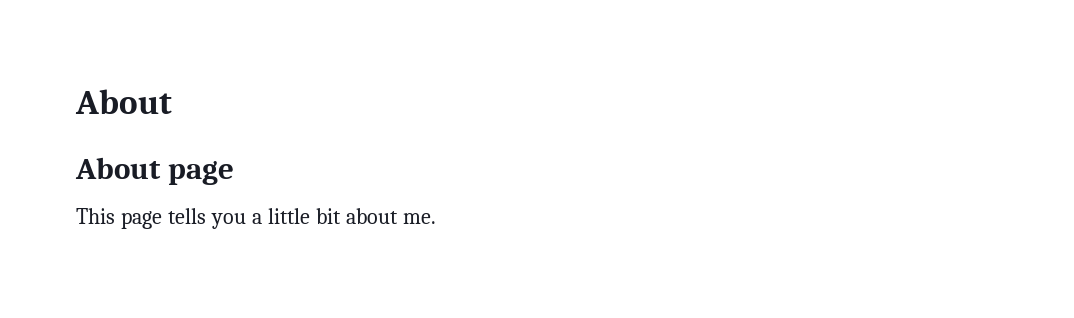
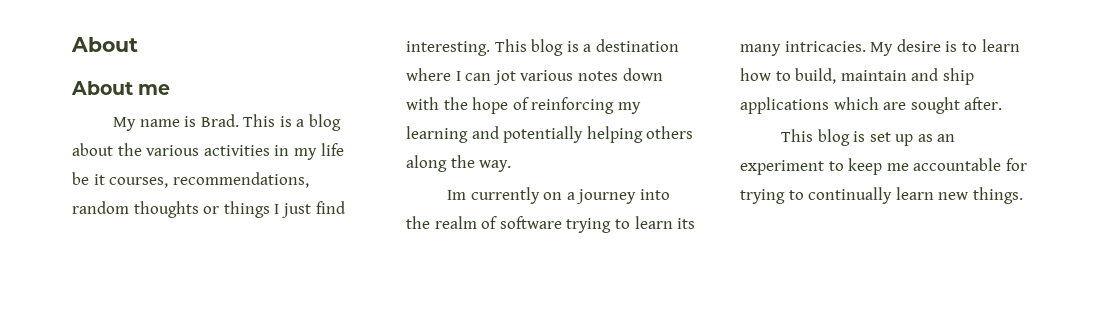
- About page
- This page tells you a little bit about me.
+ About me
+ My name is Brad. This is a blog about the various activities in my life be it courses, recommendations, random thoughts or things I just find interesting. This blog is a destination where I can jot various notes down with the hope of reinforcing my learning and potentially helping others along the way.
+ Im currently on a journey into the realm of software trying to learn its many intricacies. My desire is to learn how to build, maintain and ship applications which are sought after.
+ This blog is set up as an experiment to keep me accountable for trying to continually learn new things.

